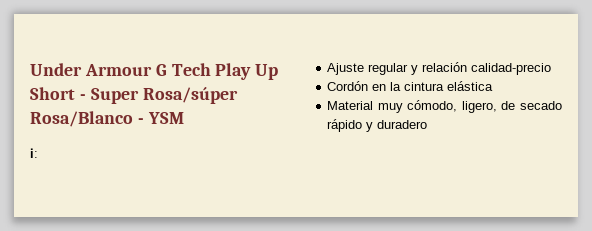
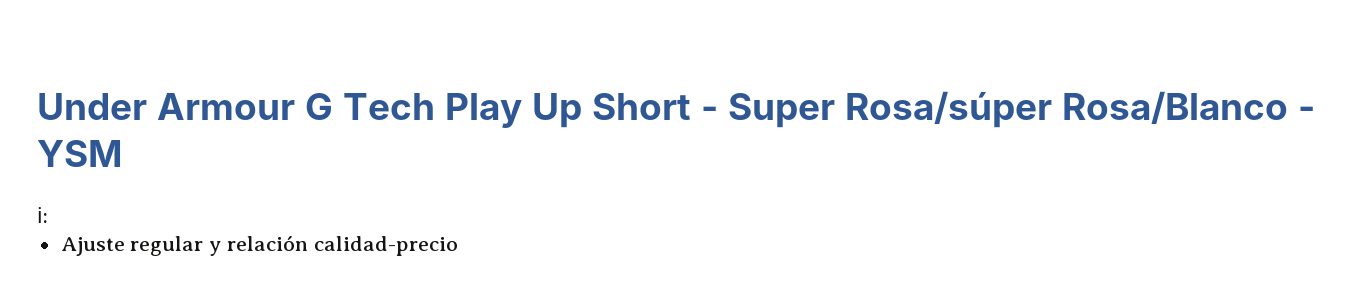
- Cordón en la cintura elástica
- Material muy cómodo, ligero, de secado rápido y duradero

